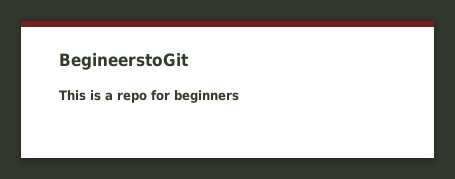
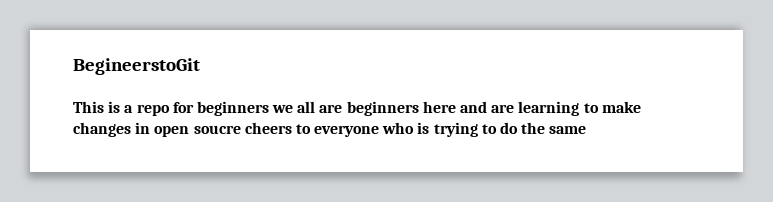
- This is a repo for beginners
+ This is a repo for beginners we all are beginners here and are learning to make changes in open soucre cheers to everyone who is trying to do the same

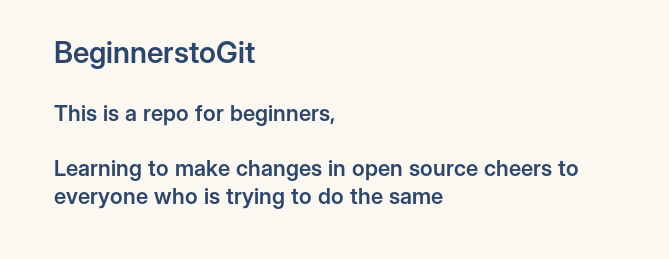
- BegineerstoGit
+ BeginnerstoGit
- This is a repo for beginners we all are beginners here and are learning to make changes in open soucre cheers to everyone who is trying to do the same
+ This is a repo for beginners,
+ Learning to make changes in open source cheers to everyone who is trying to do the same

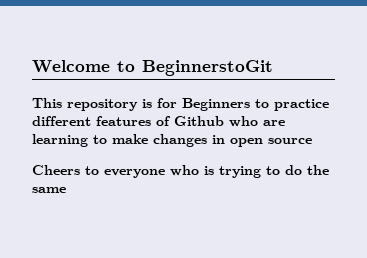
- BeginnerstoGit
+ Welcome to BeginnerstoGit
- This is a repo for beginners,
- Learning to make changes in open source cheers to everyone who is trying to do the same
+ This repository is for Beginners to practice different features of Github who are learning to make changes in open source
+ Cheers to everyone who is trying to do the same

